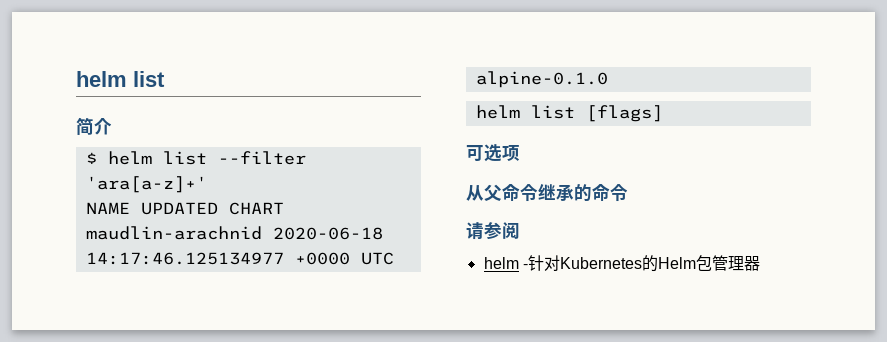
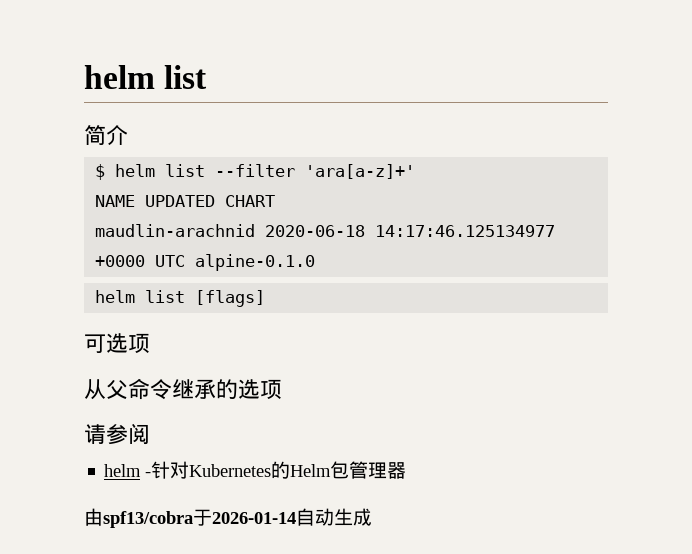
- 从父命令继承的命令
+ 从父命令继承的选项
+ 由spf13/cobra于2026-01-14自动生成

